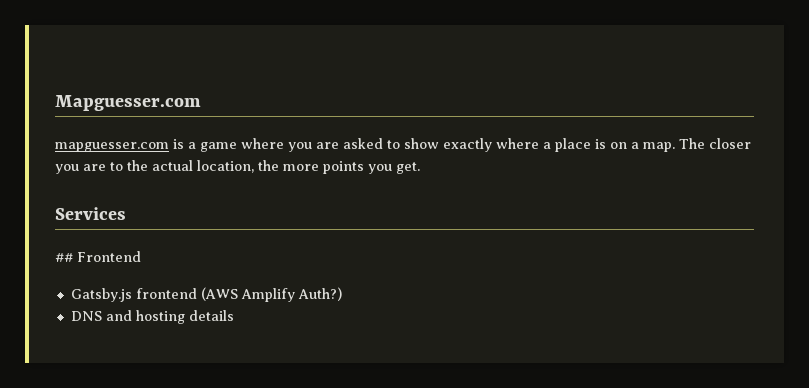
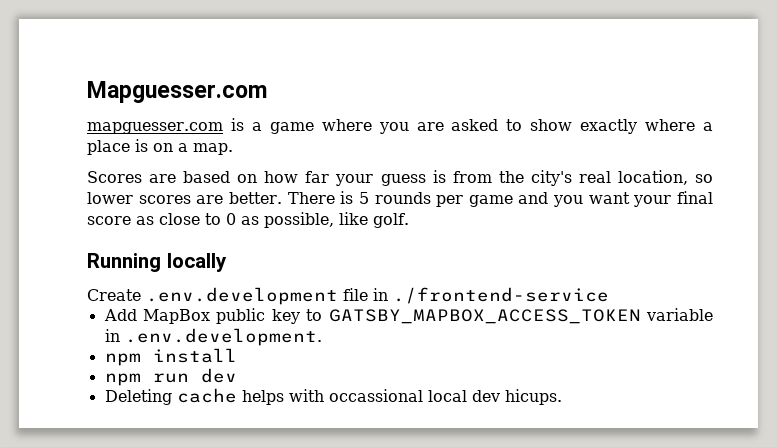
- mapguesser.com is a game where you are asked to show exactly where a place is on a map. The closer you are to the actual location, the more points you get.
- Services
- ## Frontend
- Gatsby.js frontend (AWS Amplify Auth?)
- DNS and hosting details
+ mapguesser.com is a game where you are asked to show exactly where a place is on a map.
+ Scores are based on how far your guess is from the city's real location, so lower scores are better. There is 5 rounds per game and you want your final score as close to 0 as possible, like golf.
+ Running locally
+ Create .env.development file in ./frontend-service
+ Add MapBox public key to GATSBY_MAPBOX_ACCESS_TOKEN variable in .env.development.
+ npm install
+ npm run dev
+ Deleting cache helps with occassional local dev hicups.

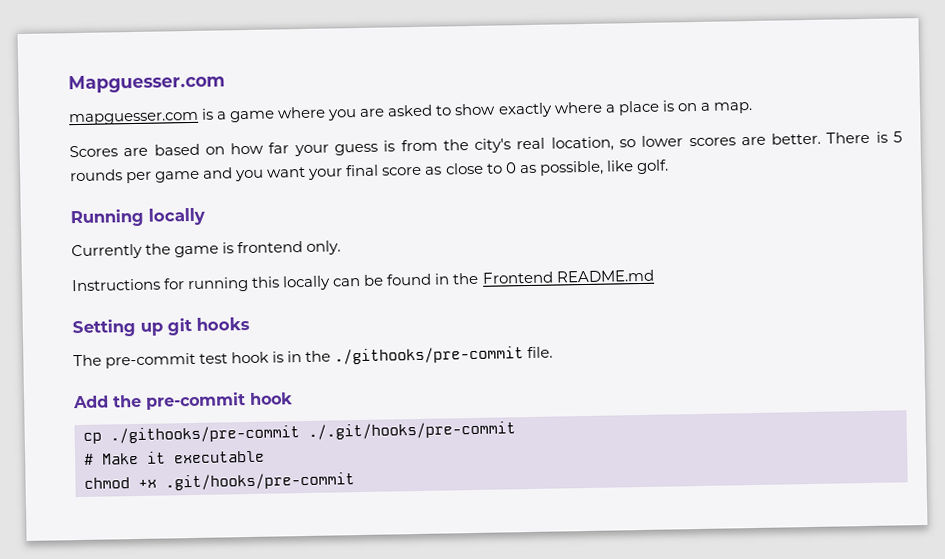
- Create .env.development file in ./frontend-service
- Add MapBox public key to GATSBY_MAPBOX_ACCESS_TOKEN variable in .env.development.
- npm install
- npm run dev
- Deleting cache helps with occassional local dev hicups.
+ Currently the game is frontend only.
+ Instructions for running this locally can be found in the Frontend README.md
+ Setting up git hooks
+ The pre-commit test hook is in the ./githooks/pre-commit file.
+ Add the pre-commit hook
+ cp ./githooks/pre-commit ./.git/hooks/pre-commit
+ # Make it executable
+ chmod +x .git/hooks/pre-commit

